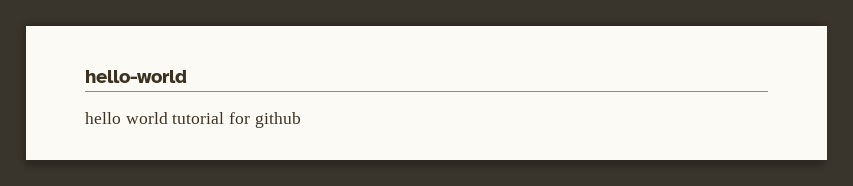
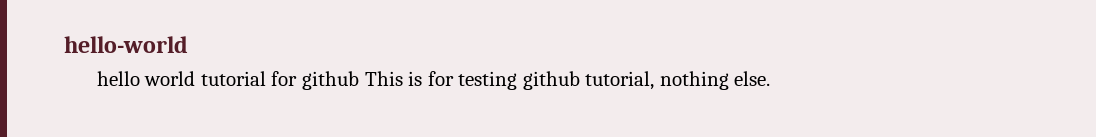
- hello world tutorial for github
+ hello world tutorial for github This is for testing github tutorial, nothing else.

